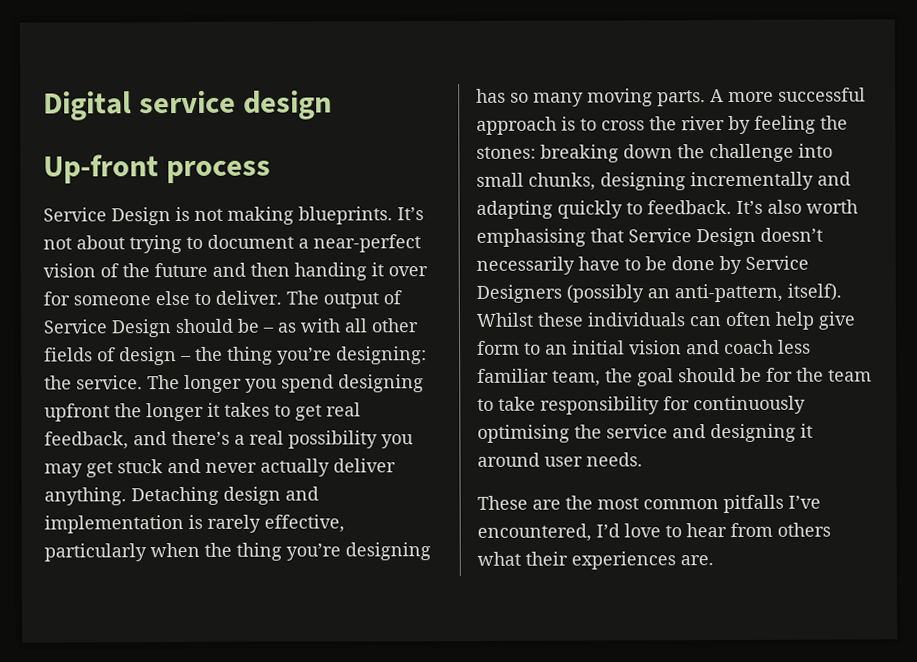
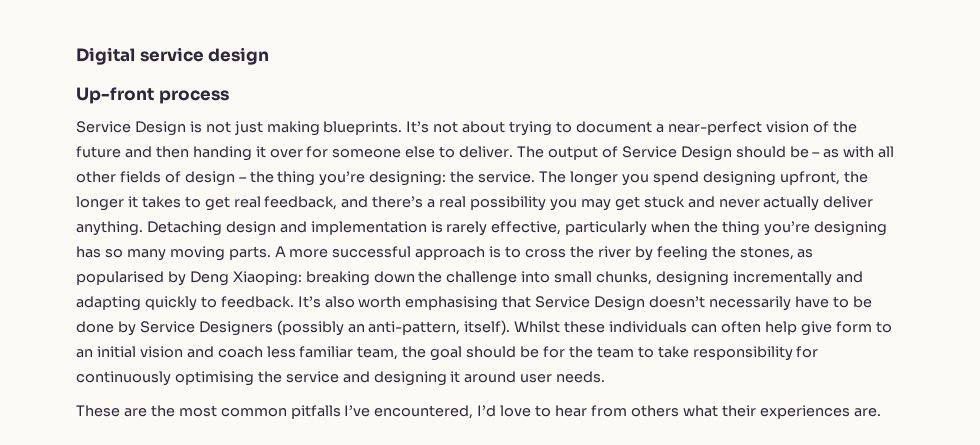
- Service Design is not making blueprints.
+ Service Design is not just making blueprints.
- The longer you spend designing upfront the longer it takes to get real feedback, and there’s a real possibility you may get stuck and never actually deliver anything.
+ The longer you spend designing upfront, the longer it takes to get real feedback, and there’s a real possibility you may get stuck and never actually deliver anything.
- A more successful approach is to cross the river by feeling the stones: breaking down the challenge into small chunks, designing incrementally and adapting quickly to feedback.
+ A more successful approach is to cross the river by feeling the stones, as popularised by Deng Xiaoping: breaking down the challenge into small chunks, designing incrementally and adapting quickly to feedback.

